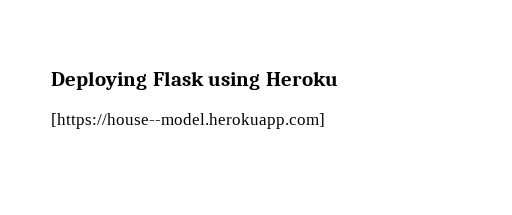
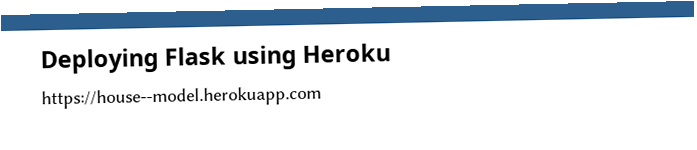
- [https://house--model.herokuapp.com]
+ https://house--model.herokuapp.com

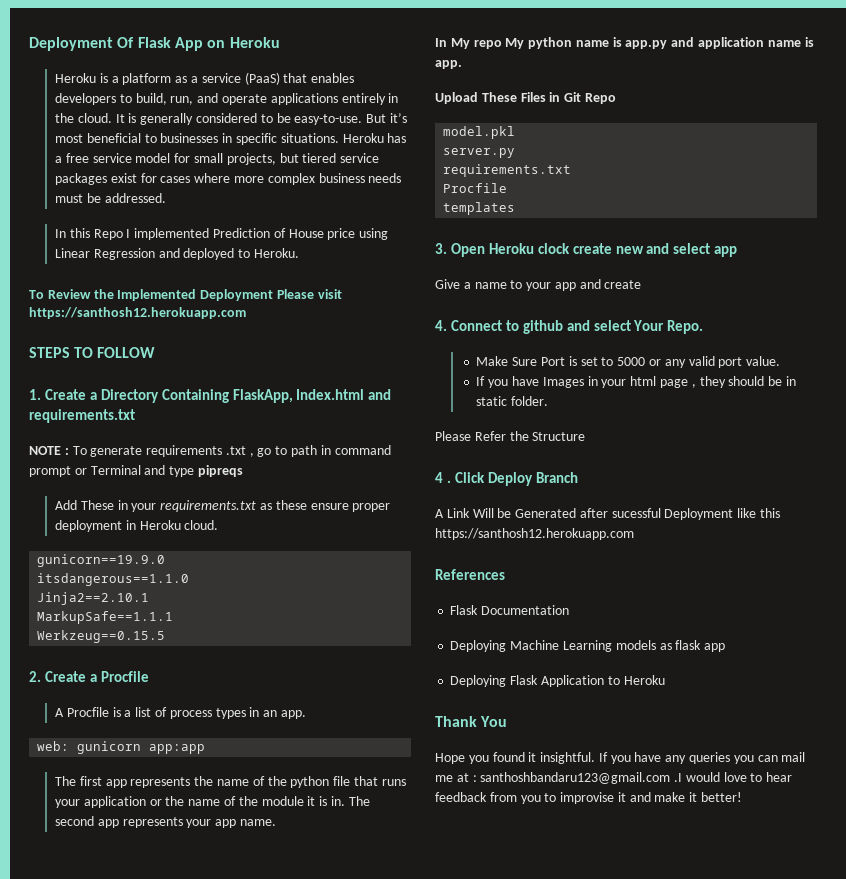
- Deploying Flask using Heroku
- https://house--model.herokuapp.com
+ Deployment Of Flask App on Heroku
+ Heroku is a platform as a service (PaaS) that enables developers to build, run, and operate applications entirely in the cloud. It is generally considered to be easy-to-use. But it’s most beneficial to businesses in specific situations. Heroku has a free service model for small projects, but tiered service packages exist for cases where more complex business needs must be addressed.
+ In this Repo I implemented Prediction of House price using Linear Regression and deployed to Heroku.
+ To Review the Implemented Deployment Please visit https://santhosh12.herokuapp.com
+ STEPS TO FOLLOW
+ 1. Create a Directory Containing FlaskApp, Index.html and requirements.txt
+ NOTE : To generate requirements .txt , go to path in command prompt or Terminal and type pipreqs
+ Add These in your requirements.txt as these ensure proper deployment in Heroku cloud.
+ gunicorn==19.9.0
+ itsdangerous==1.1.0
+ Jinja2==2.10.1
+ MarkupSafe==1.1.1
+ Werkzeug==0.15.5
+ 2. Create a Procfile
+ A Procfile is a list of process types in an app.
+ web: gunicorn app:app
+ The first app represents the name of the python file that runs your application or the name of the module it is in. The second app represents your app name.
+ In My repo My python name is app.py and application name is app.
+ Upload These Files in Git Repo
+ model.pkl
+ server.py
+ requirements.txt
+ Procfile
+ templates
+ 3. Open Heroku clock create new and select app
+ Give a name to your app and create
+ 4. Connect to github and select Your Repo.
+ Make Sure Port is set to 5000 or any valid port value.
+ If you have Images in your html page , they should be in static folder.
+ Please Refer the Structure
+ 4 . Click Deploy Branch
+ A Link Will be Generated after sucessful Deployment like this https://santhosh12.herokuapp.com
+ References
+ Flask Documentation
+ Deploying Machine Learning models as flask app
+ Deploying Flask Application to Heroku
+ Thank You
+ Hope you found it insightful. If you have any queries you can mail me at : santhoshbandaru123@gmail.com .I would love to hear feedback from you to improvise it and make it better!

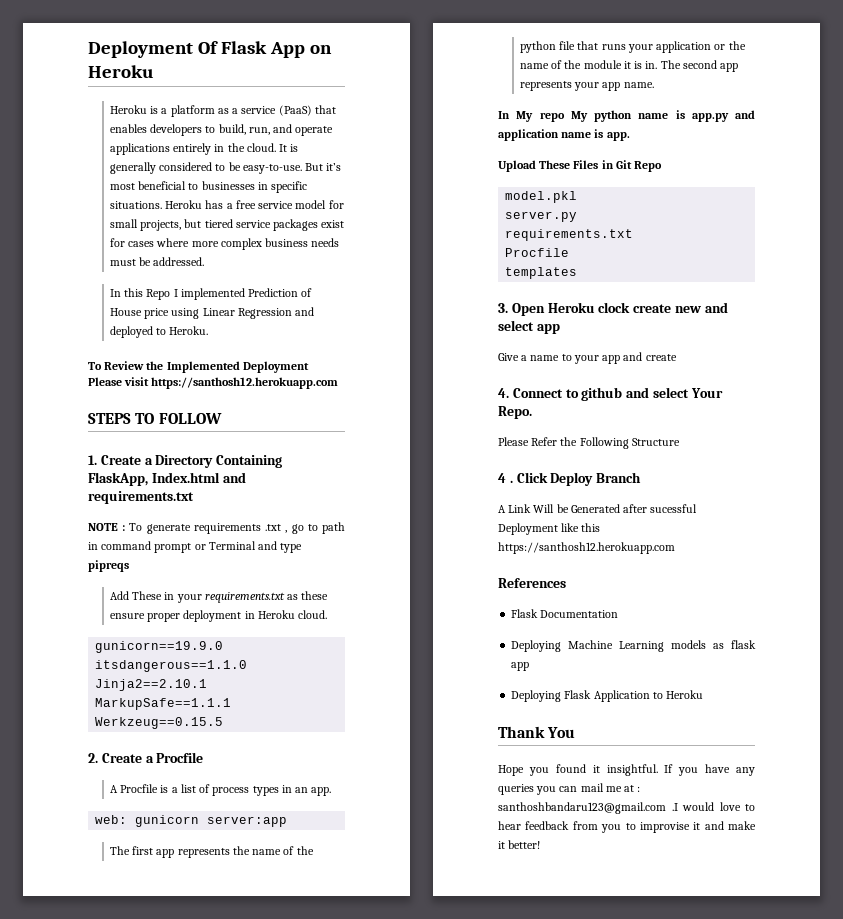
- web: gunicorn app:app
+ web: gunicorn server:app
- Make Sure Port is set to 5000 or any valid port value.
- If you have Images in your html page , they should be in static folder.
- Please Refer the Structure
+ Please Refer the Following Structure

